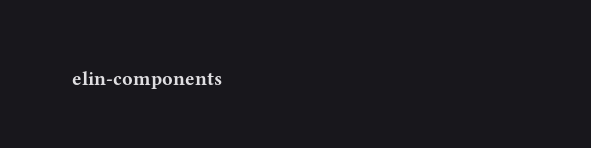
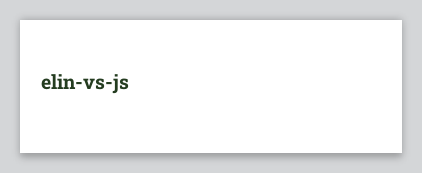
- elin-components
+ elin-vs-js

